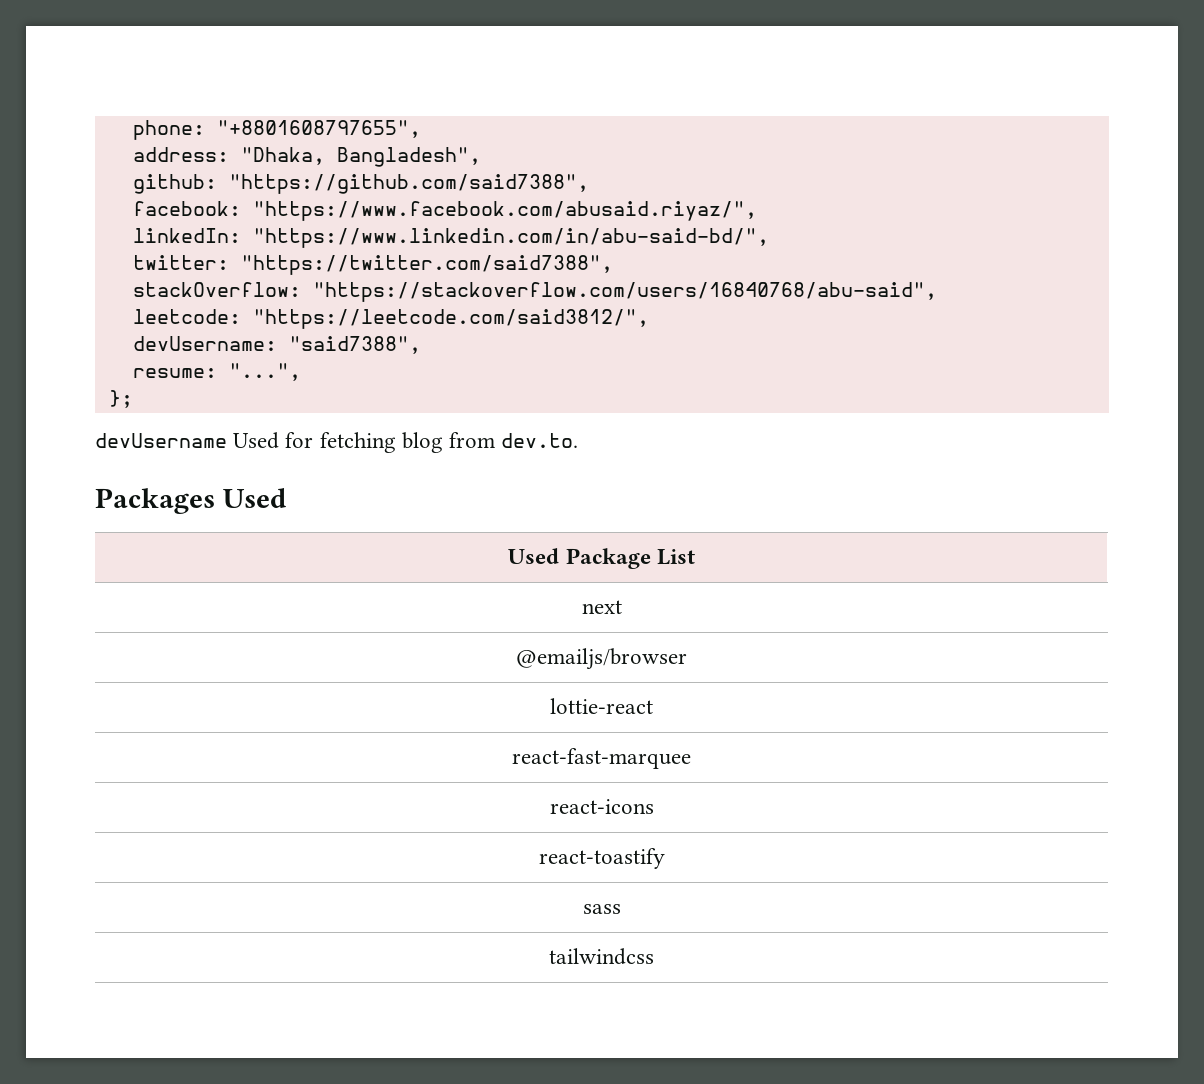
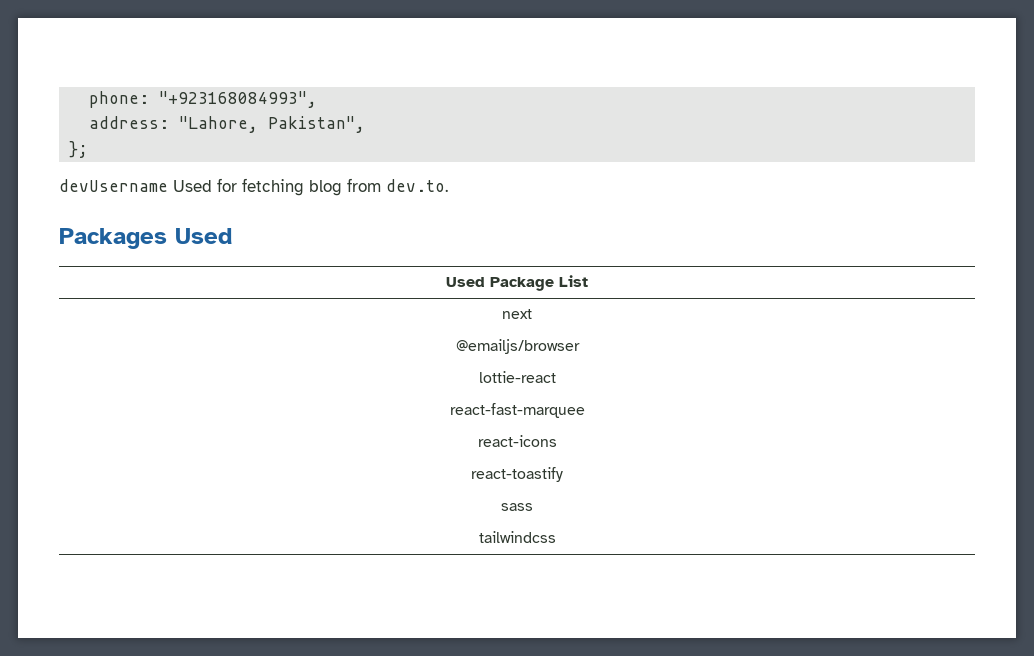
- phone: "+8801608797655",
+ phone: "+923168084993",
- address: "Dhaka, Bangladesh",
- github: "https://github.com/said7388",
- facebook: "https://www.facebook.com/abusaid.riyaz/",
- linkedIn: "https://www.linkedin.com/in/abu-said-bd/",
- twitter: "https://twitter.com/said7388",
- stackOverflow: "https://stackoverflow.com/users/16840768/abu-said",
- leetcode: "https://leetcode.com/said3812/",
- devUsername: "said7388",
- resume: "...",
+ address: "Lahore, Pakistan",

